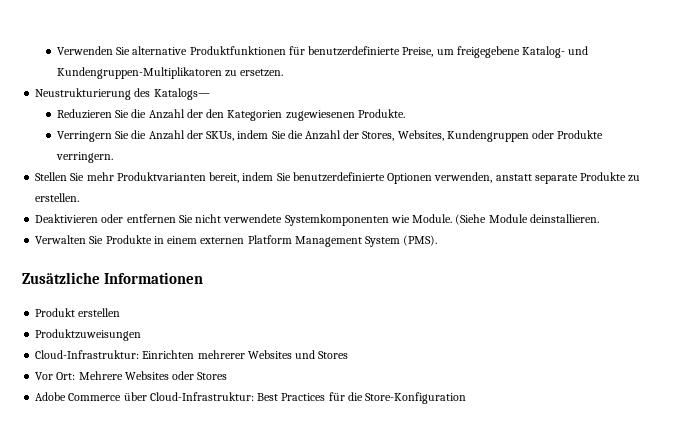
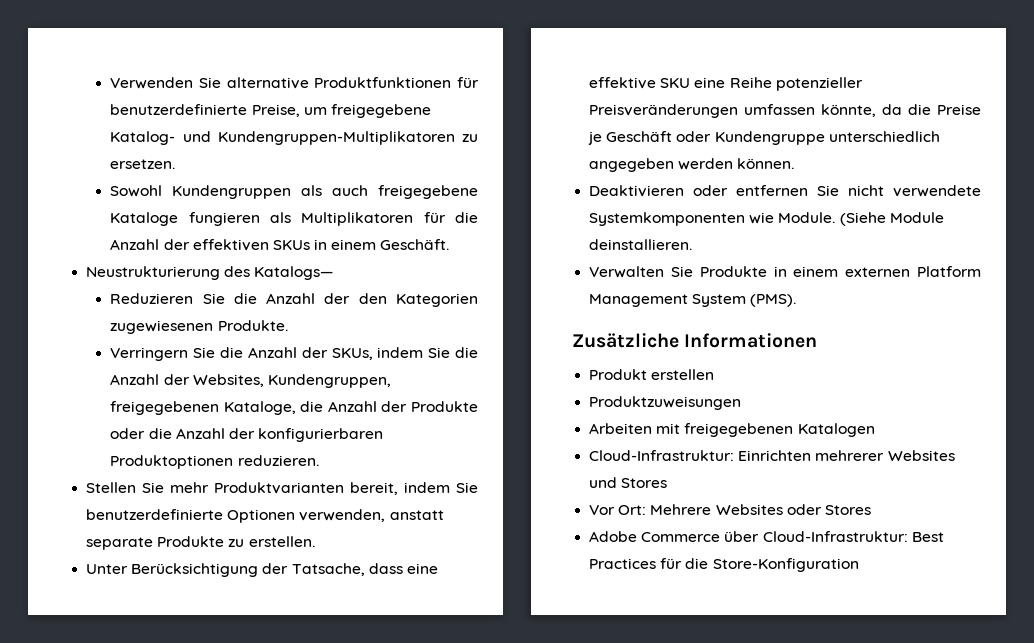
+ Sowohl Kundengruppen als auch freigegebene Kataloge fungieren als Multiplikatoren für die Anzahl der effektiven SKUs in einem Geschäft.
- Verringern Sie die Anzahl der SKUs, indem Sie die Anzahl der Stores, Websites, Kundengruppen oder Produkte verringern.
+ Verringern Sie die Anzahl der SKUs, indem Sie die Anzahl der Websites, Kundengruppen, freigegebenen Kataloge, die Anzahl der Produkte oder die Anzahl der konfigurierbaren Produktoptionen reduzieren.
+ Unter Berücksichtigung der Tatsache, dass eine effektive SKU eine Reihe potenzieller Preisveränderungen umfassen könnte, da die Preise je Geschäft oder Kundengruppe unterschiedlich angegeben werden können.
+ Arbeiten mit freigegebenen Katalogen

